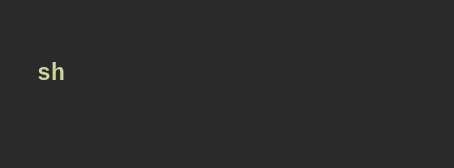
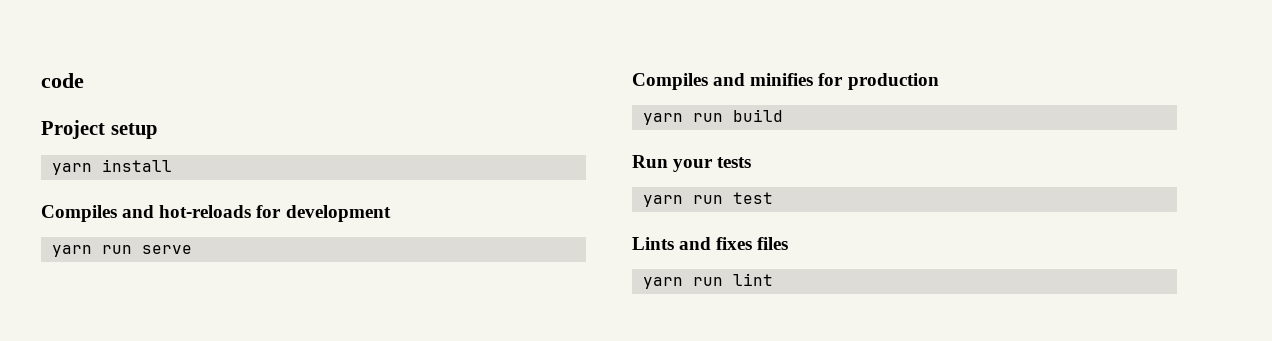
- sh
+ code
+ Project setup
+ yarn install
+ Compiles and hot-reloads for development
+ yarn run serve
+ Compiles and minifies for production
+ yarn run build
+ Run your tests
+ yarn run test
+ Lints and fixes files
+ yarn run lint

